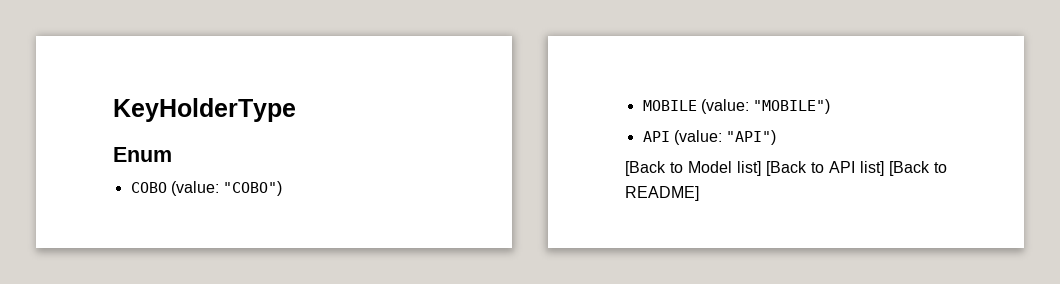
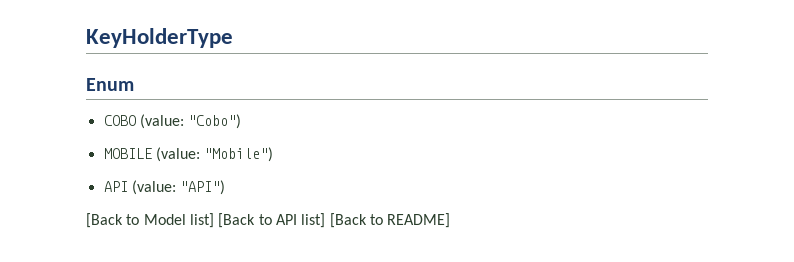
- COBO (value: "COBO")
+ COBO (value: "Cobo")
- MOBILE (value: "MOBILE")
+ MOBILE (value: "Mobile")

